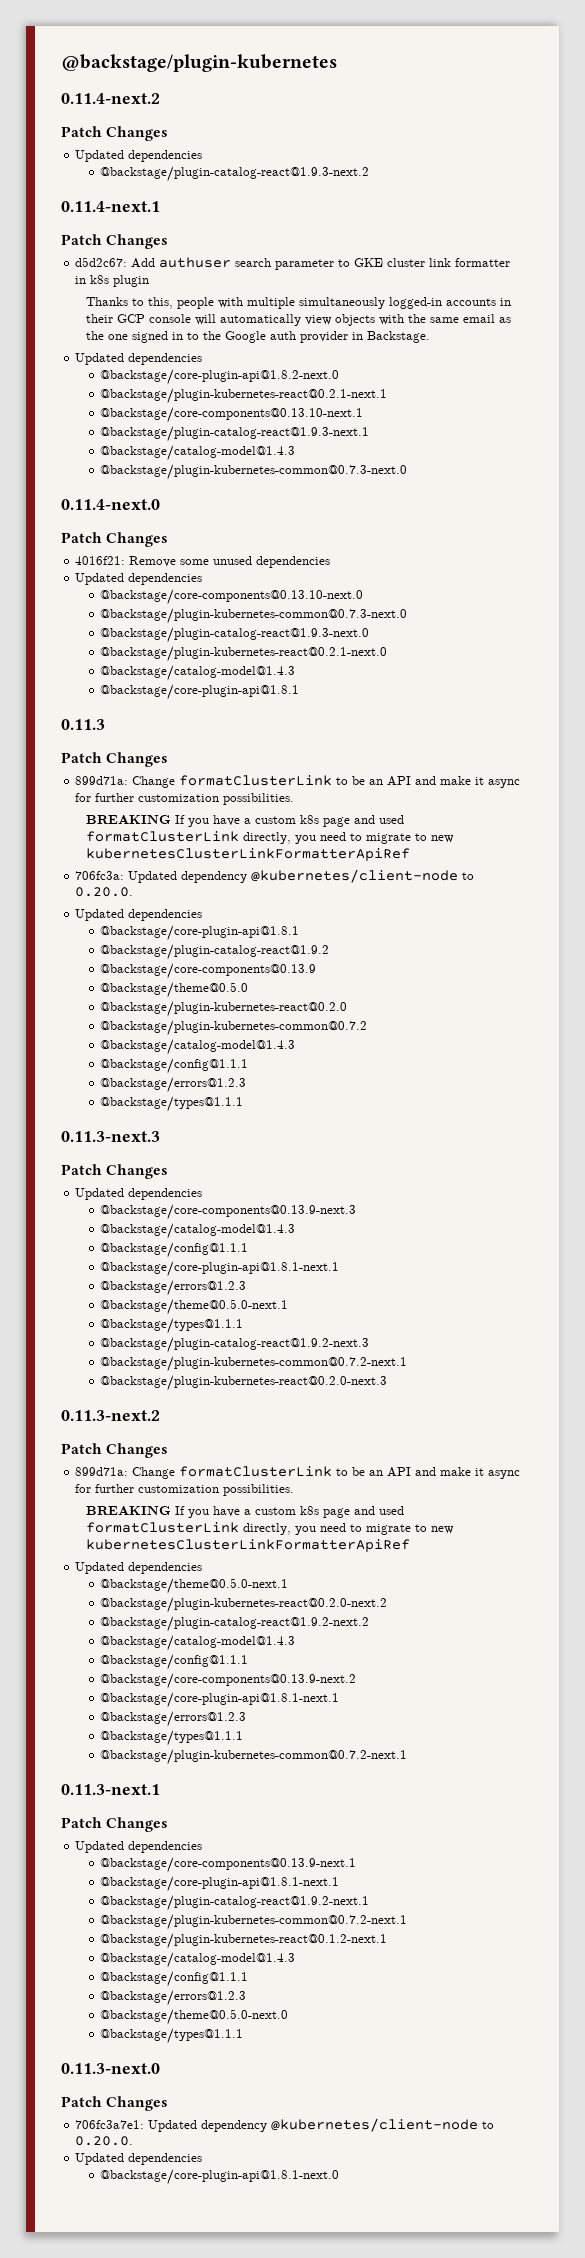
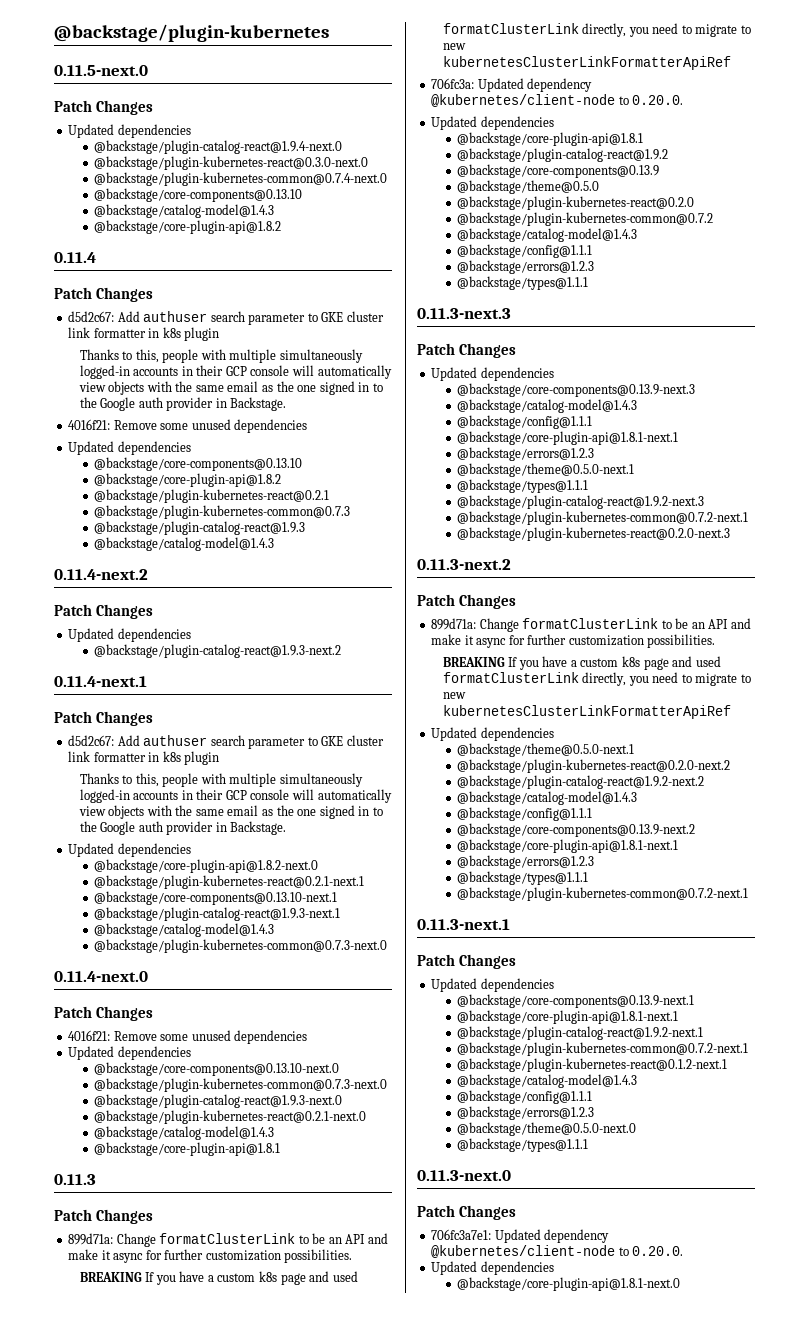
+ 0.11.5-next.0
+ Patch Changes
+ Updated dependencies
+ @backstage/plugin-catalog-react@1.9.4-next.0
+ @backstage/plugin-kubernetes-react@0.3.0-next.0
+ @backstage/plugin-kubernetes-common@0.7.4-next.0
+ @backstage/core-components@0.13.10
+ @backstage/catalog-model@1.4.3
+ @backstage/core-plugin-api@1.8.2
+ 0.11.4
+ Patch Changes
+ d5d2c67: Add authuser search parameter to GKE cluster link formatter in k8s plugin
+ Thanks to this, people with multiple simultaneously logged-in accounts in their GCP console will automatically view objects with the same email as the one signed in to the Google auth provider in Backstage.
+ 4016f21: Remove some unused dependencies
+ Updated dependencies
+ @backstage/core-components@0.13.10
+ @backstage/core-plugin-api@1.8.2
+ @backstage/plugin-kubernetes-react@0.2.1
+ @backstage/plugin-kubernetes-common@0.7.3
+ @backstage/plugin-catalog-react@1.9.3
+ @backstage/catalog-model@1.4.3

